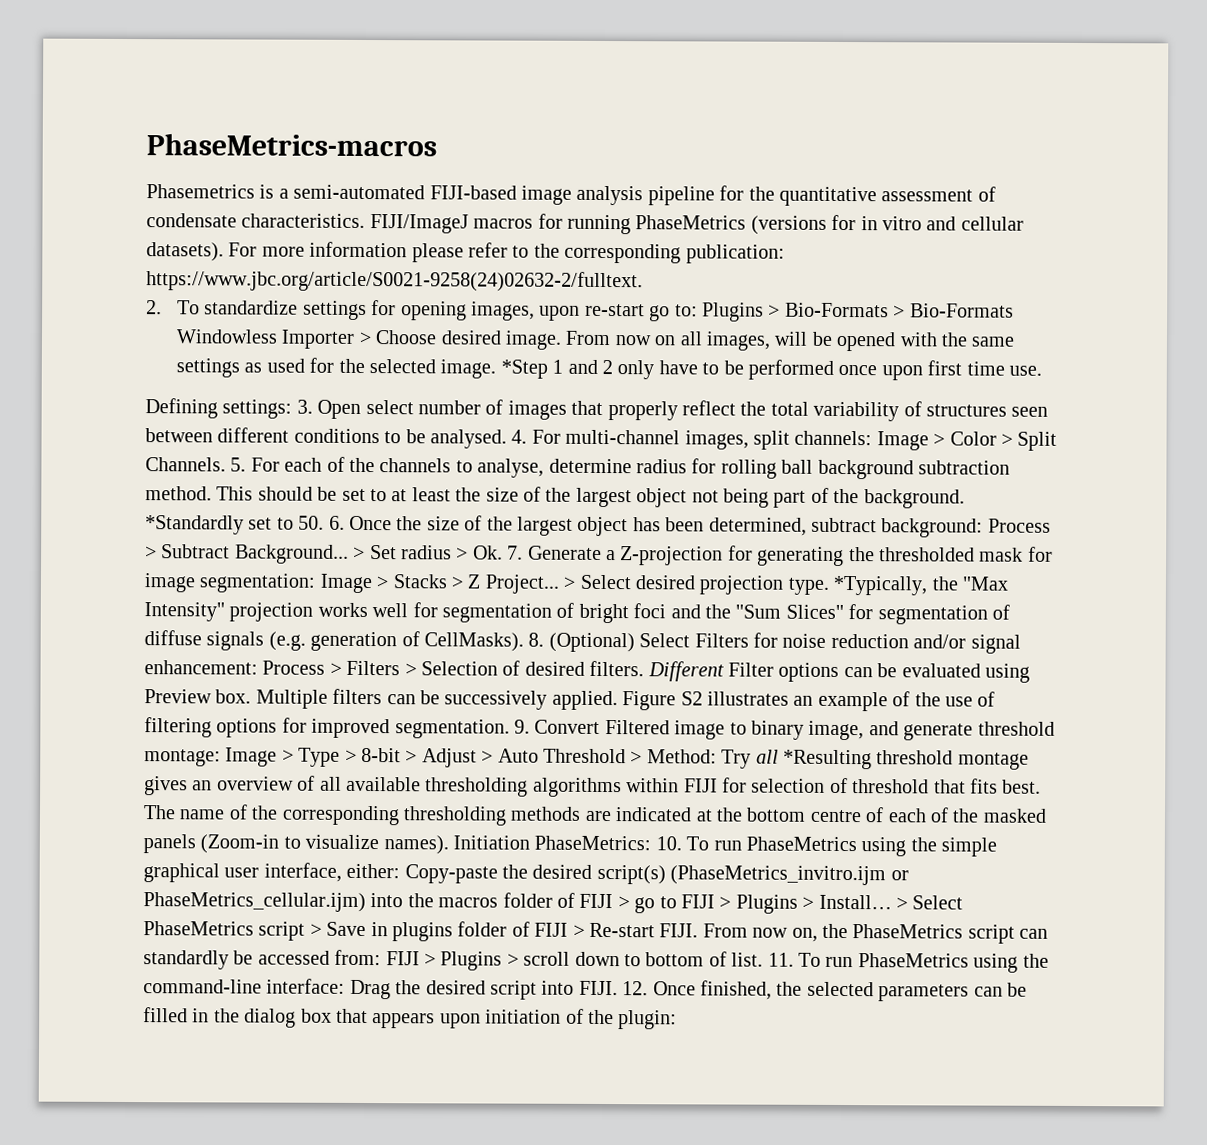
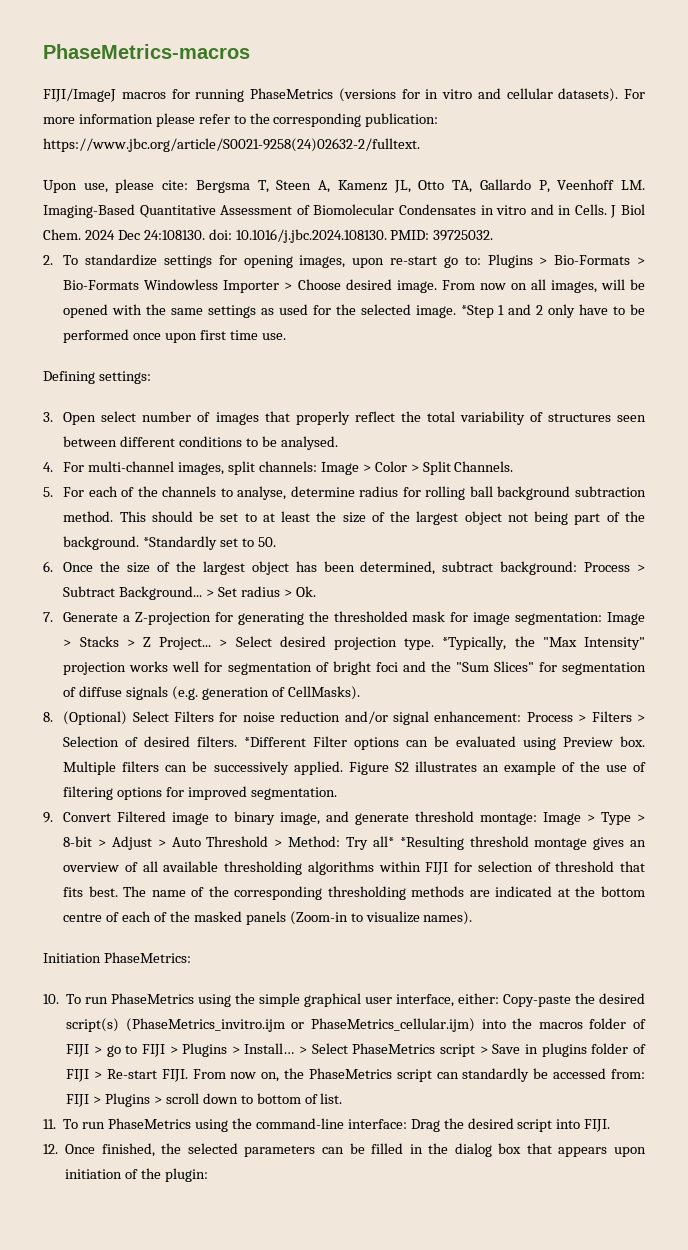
- Phasemetrics is a semi-automated FIJI-based image analysis pipeline for the quantitative assessment of condensate characteristics.
+ Upon use, please cite: Bergsma T, Steen A, Kamenz JL, Otto TA, Gallardo P, Veenhoff LM. Imaging-Based Quantitative Assessment of Biomolecular Condensates in vitro and in Cells. J Biol Chem. 2024 Dec 24:108130. doi: 10.1016/j.jbc.2024.108130. PMID: 39725032.
- Defining settings: 3. Open select number of images that properly reflect the total variability of structures seen between different conditions to be analysed. 4. For multi-channel images, split channels: Image > Color > Split Channels. 5. For each of the channels to analyse, determine radius for rolling ball background subtraction method.
+ Defining settings:
+ 3. Open select number of images that properly reflect the total variability of structures seen between different conditions to be analysed.
+ 4. For multi-channel images, split channels: Image > Color > Split Channels.
+ 5. For each of the channels to analyse, determine radius for rolling ball background subtraction method.
- *Standardly set to 50. 6. Once the size of the largest object has been determined, subtract background: Process > Subtract Background...
+ *Standardly set to 50.
+ 6. Once the size of the largest object has been determined, subtract background: Process > Subtract Background...
- > Set radius > Ok. 7. Generate a Z-projection for generating the thresholded mask for image segmentation: Image > Stacks > Z Project...
+ > Set radius > Ok.
+ 7. Generate a Z-projection for generating the thresholded mask for image segmentation: Image > Stacks > Z Project...
- *Typically, the "Max Intensity" projection works well for segmentation of bright foci and the "Sum Slices" for segmentation of diffuse signals (e.g. generation of CellMasks). 8. (Optional) Select Filters for noise reduction and/or signal enhancement: Process > Filters > Selection of desired filters.
+ *Typically, the "Max Intensity" projection works well for segmentation of bright foci and the "Sum Slices" for segmentation of diffuse signals (e.g. generation of CellMasks).
+ 8. (Optional) Select Filters for noise reduction and/or signal enhancement: Process > Filters > Selection of desired filters.
- Different Filter options can be evaluated using Preview box.
+ *Different Filter options can be evaluated using Preview box.
- Figure S2 illustrates an example of the use of filtering options for improved segmentation. 9. Convert Filtered image to binary image, and generate threshold montage: Image > Type > 8-bit > Adjust > Auto Threshold > Method: Try all *Resulting threshold montage gives an overview of all available thresholding algorithms within FIJI for selection of threshold that fits best.
+ Figure S2 illustrates an example of the use of filtering options for improved segmentation.
+ 9. Convert Filtered image to binary image, and generate threshold montage: Image > Type > 8-bit > Adjust > Auto Threshold > Method: Try all* *Resulting threshold montage gives an overview of all available thresholding algorithms within FIJI for selection of threshold that fits best.
- The name of the corresponding thresholding methods are indicated at the bottom centre of each of the masked panels (Zoom-in to visualize names). Initiation PhaseMetrics: 10. To run PhaseMetrics using the simple graphical user interface, either: Copy-paste the desired script(s) (PhaseMetrics_invitro.ijm or PhaseMetrics_cellular.ijm) into the macros folder of FIJI > go to FIJI > Plugins > Install…
+ The name of the corresponding thresholding methods are indicated at the bottom centre of each of the masked panels (Zoom-in to visualize names).
+ Initiation PhaseMetrics:
+ 10. To run PhaseMetrics using the simple graphical user interface, either: Copy-paste the desired script(s) (PhaseMetrics_invitro.ijm or PhaseMetrics_cellular.ijm) into the macros folder of FIJI > go to FIJI > Plugins > Install…
- From now on, the PhaseMetrics script can standardly be accessed from: FIJI > Plugins > scroll down to bottom of list. 11. To run PhaseMetrics using the command-line interface: Drag the desired script into FIJI. 12. Once finished, the selected parameters can be filled in the dialog box that appears upon initiation of the plugin:
+ From now on, the PhaseMetrics script can standardly be accessed from: FIJI > Plugins > scroll down to bottom of list.
+ 11. To run PhaseMetrics using the command-line interface: Drag the desired script into FIJI.
+ 12. Once finished, the selected parameters can be filled in the dialog box that appears upon initiation of the plugin:

